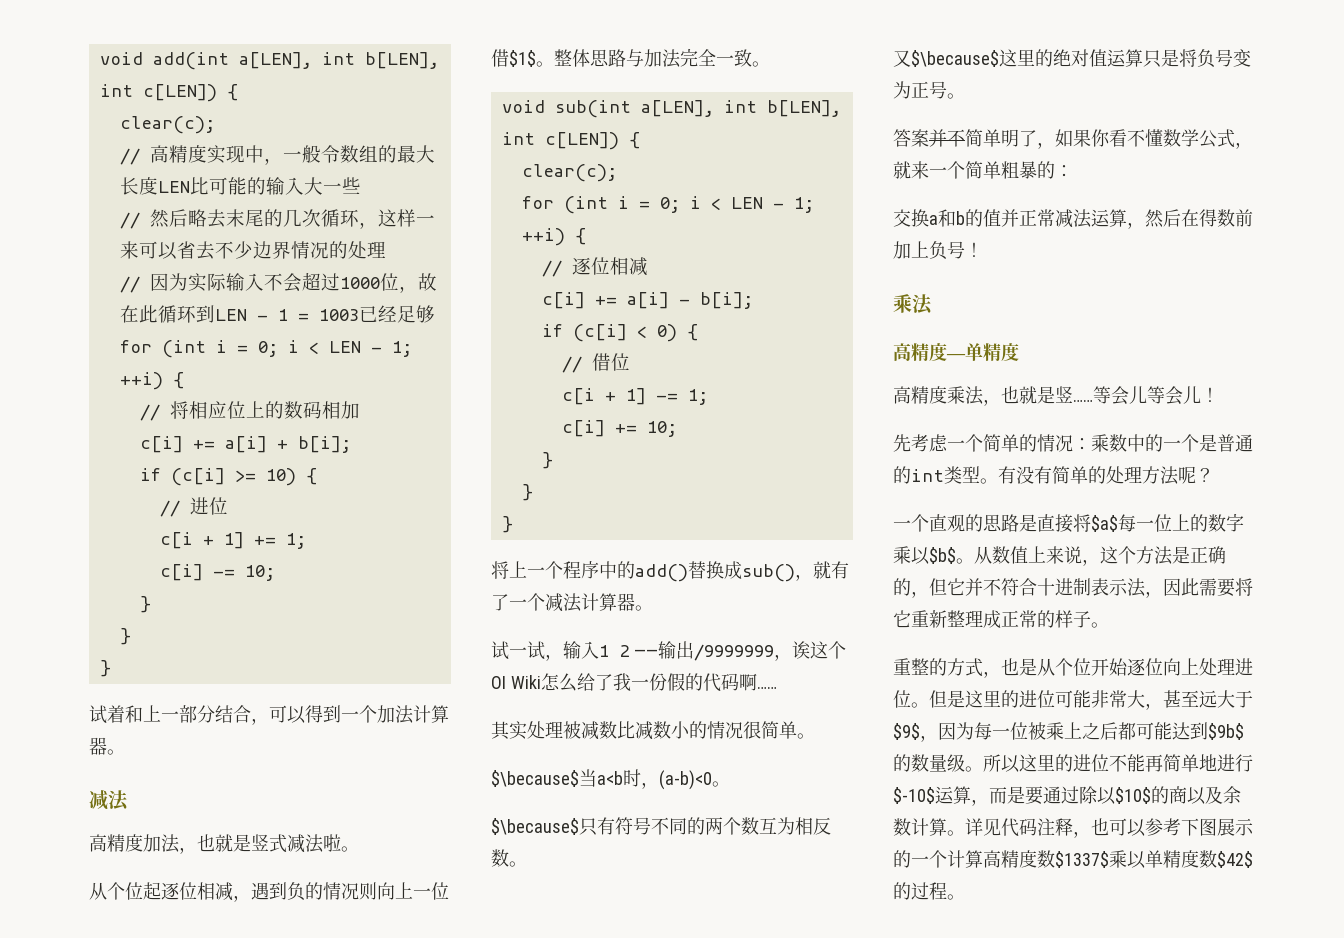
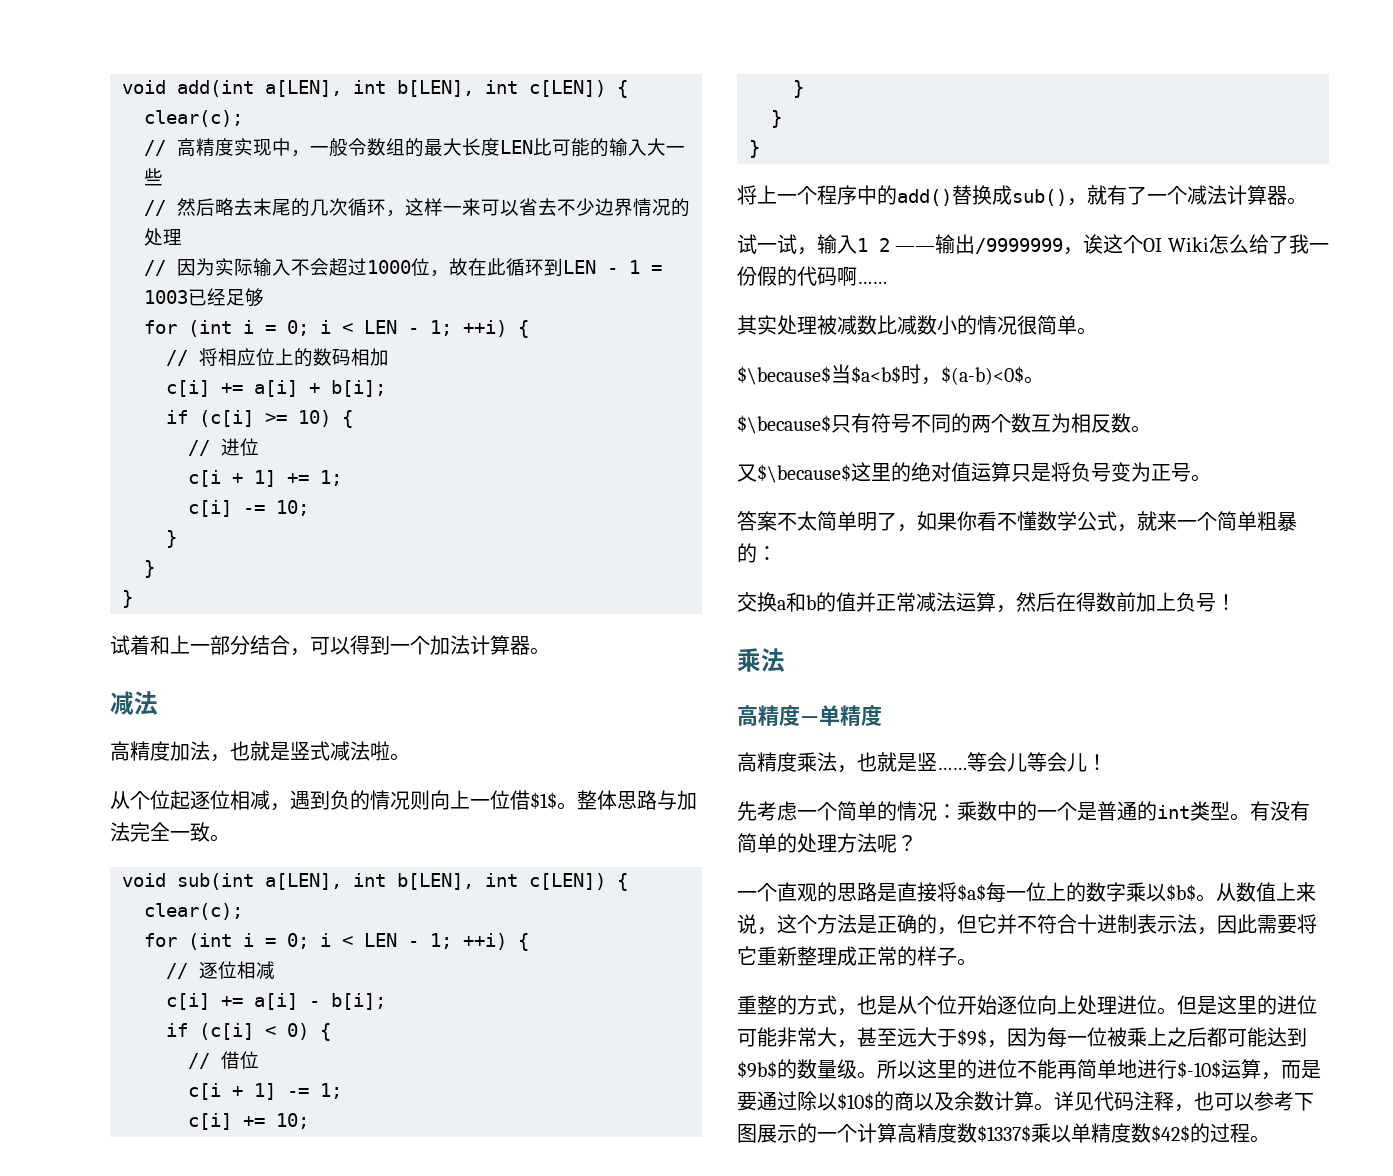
- $\because$当a<b时，(a-b)<0。
+ $\because$当$a<b$时，$(a-b)<0$。
- 答案并不简单明了，如果你看不懂数学公式，就来一个简单粗暴的：
+ 答案不太简单明了，如果你看不懂数学公式，就来一个简单粗暴的：

